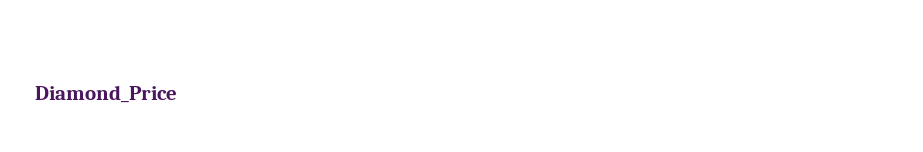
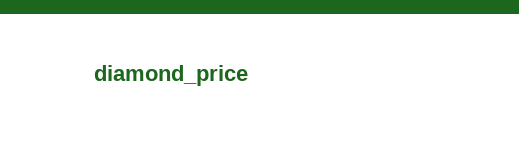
- Diamond_Price
+ diamond_price

